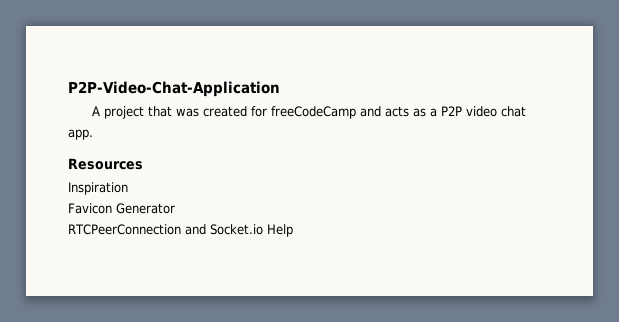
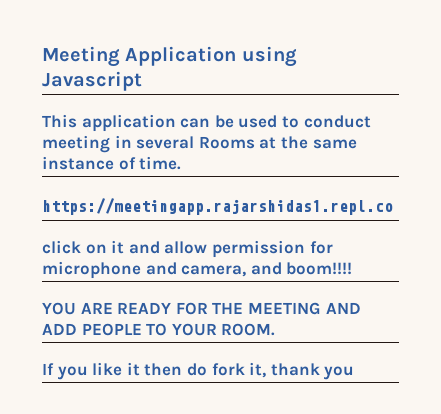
- P2P-Video-Chat-Application
- A project that was created for freeCodeCamp and acts as a P2P video chat app.
- Resources
- Inspiration
- Favicon Generator
- RTCPeerConnection and Socket.io Help
+ Meeting Application using Javascript
+ This application can be used to conduct meeting in several Rooms at the same instance of time.
+ https://meetingapp.rajarshidas1.repl.co
+ click on it and allow permission for microphone and camera, and boom!!!!
+ YOU ARE READY FOR THE MEETING AND ADD PEOPLE TO YOUR ROOM.
+ If you like it then do fork it, thank you

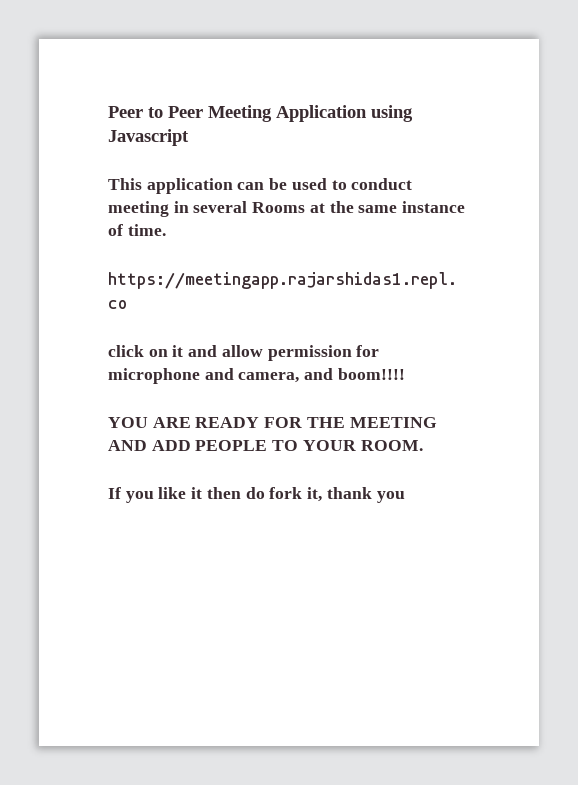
- Meeting Application using Javascript
+ Peer to Peer Meeting Application using Javascript

